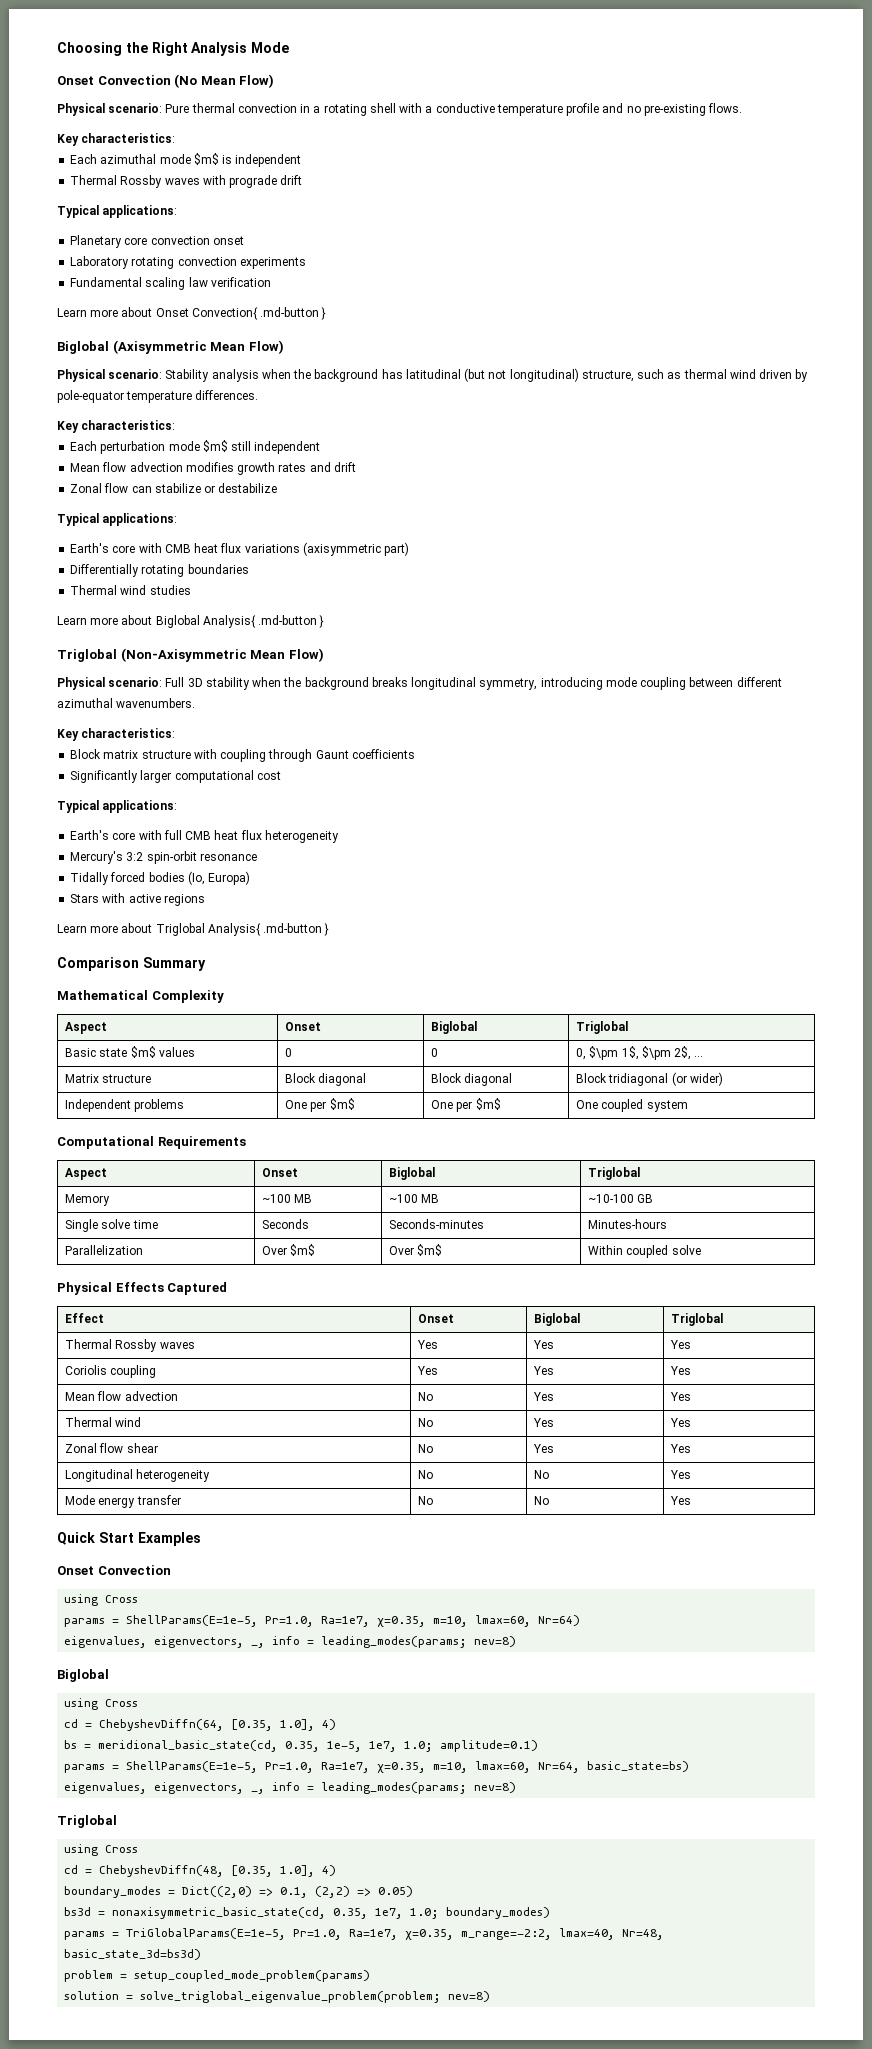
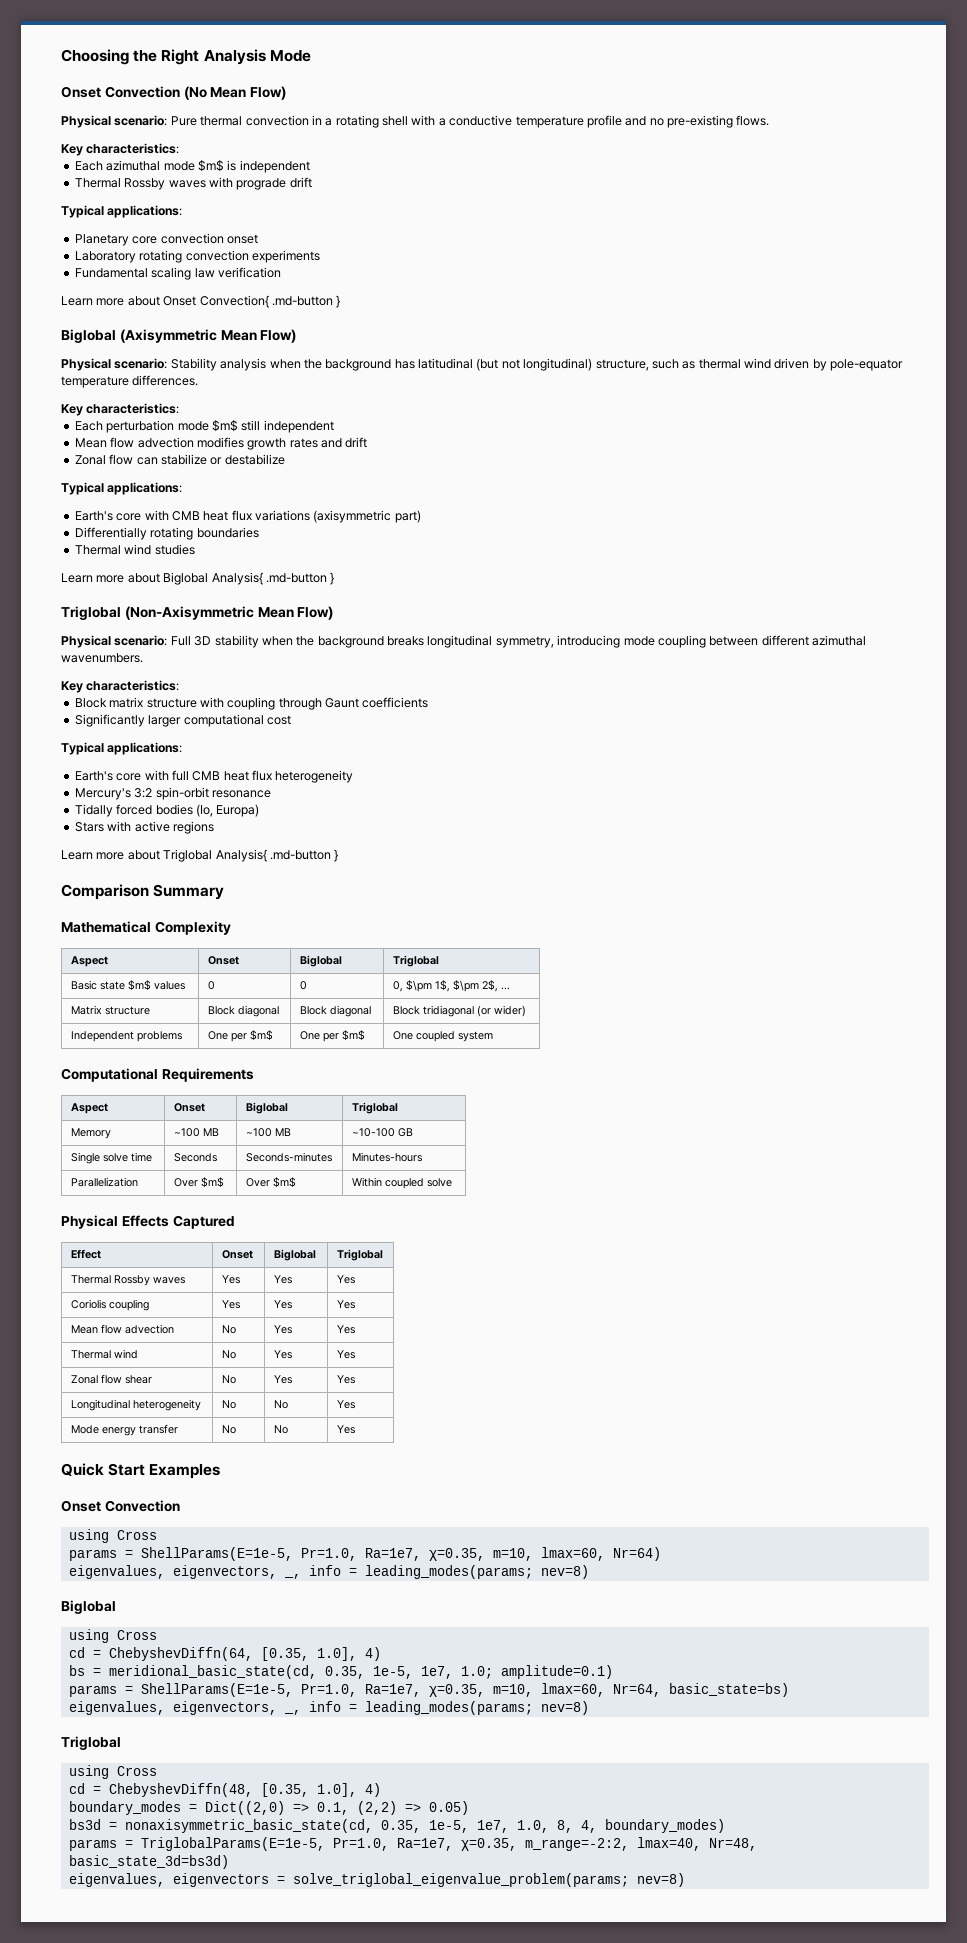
- bs3d = nonaxisymmetric_basic_state(cd, 0.35, 1e7, 1.0; boundary_modes)
+ bs3d = nonaxisymmetric_basic_state(cd, 0.35, 1e-5, 1e7, 1.0, 8, 4, boundary_modes)
- params = TriGlobalParams(E=1e-5, Pr=1.0, Ra=1e7, χ=0.35, m_range=-2:2, lmax=40, Nr=48, basic_state_3d=bs3d)
+ params = TriglobalParams(E=1e-5, Pr=1.0, Ra=1e7, χ=0.35, m_range=-2:2, lmax=40, Nr=48, basic_state_3d=bs3d)
- problem = setup_coupled_mode_problem(params)
- solution = solve_triglobal_eigenvalue_problem(problem; nev=8)
+ eigenvalues, eigenvectors = solve_triglobal_eigenvalue_problem(params; nev=8)

